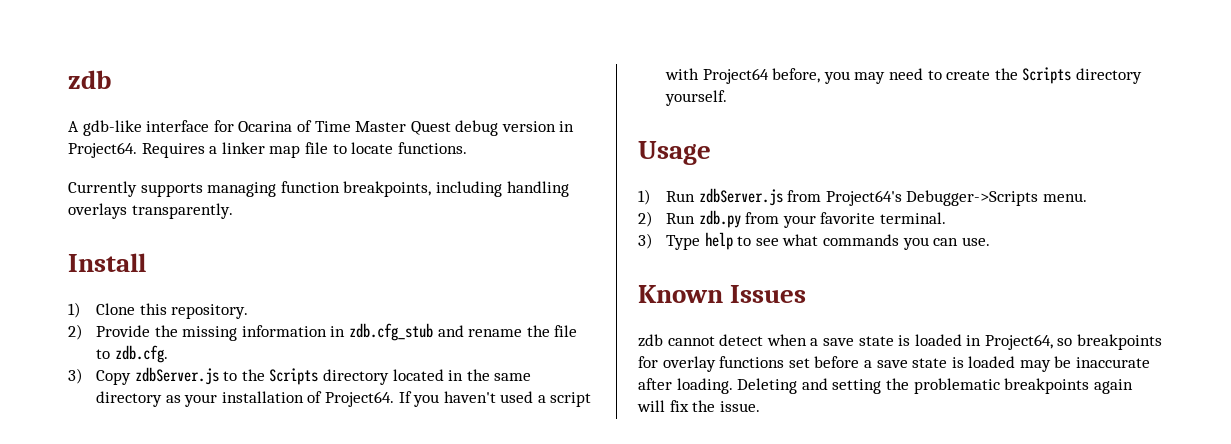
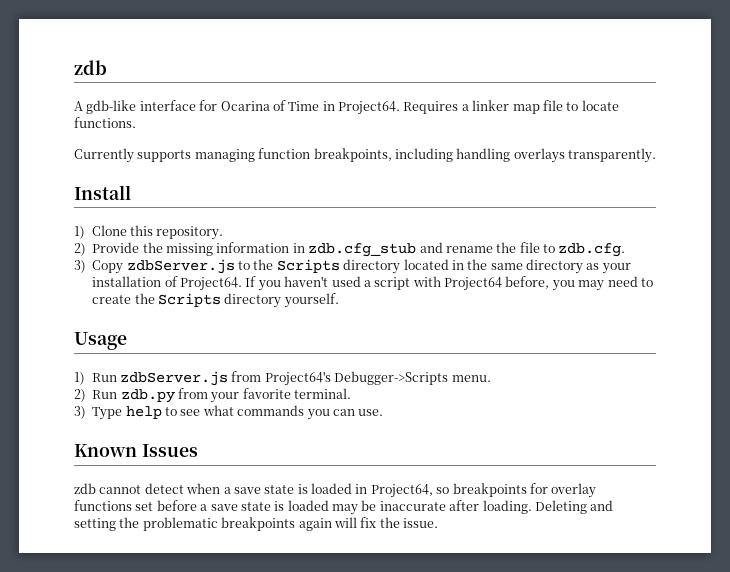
- A gdb-like interface for Ocarina of Time Master Quest debug version in Project64.
+ A gdb-like interface for Ocarina of Time in Project64.

